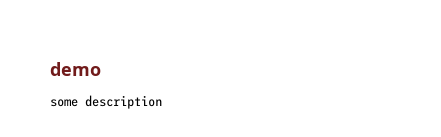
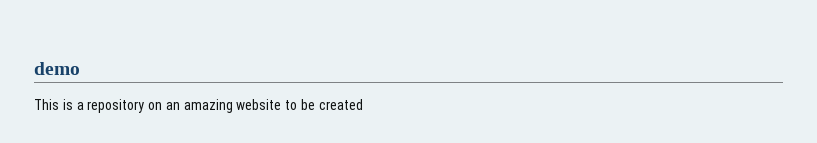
- some description
+ This is a repository on an amazing website to be created

